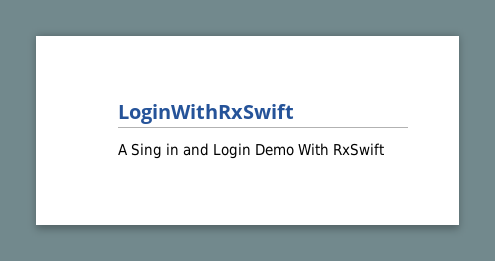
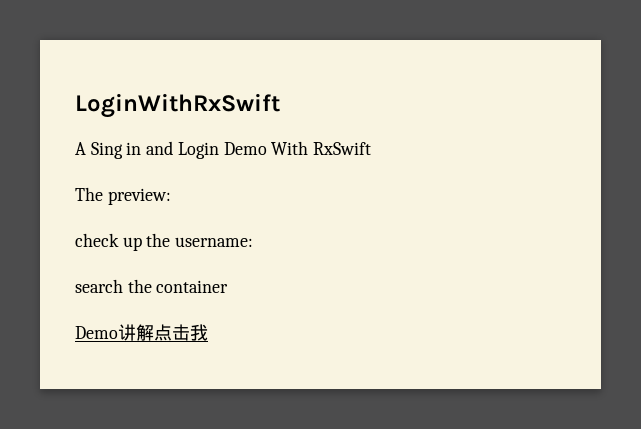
+ The preview:
+ check up the username:
+ search the container
+ Demo讲解点击我

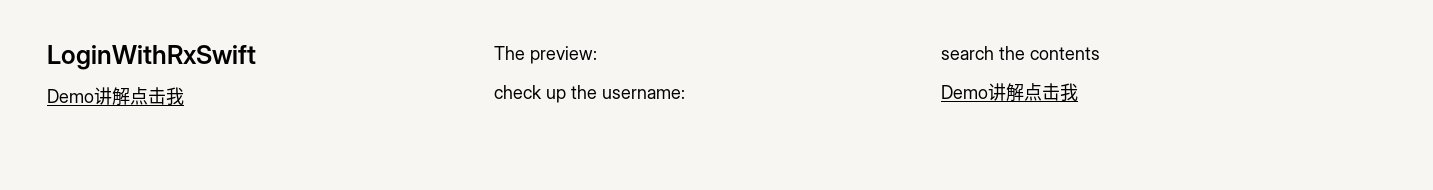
  LoginWithRxSwift
- A Sing in and Login Demo With RxSwift
+ Demo讲解点击我
- search the container
+ search the contents

